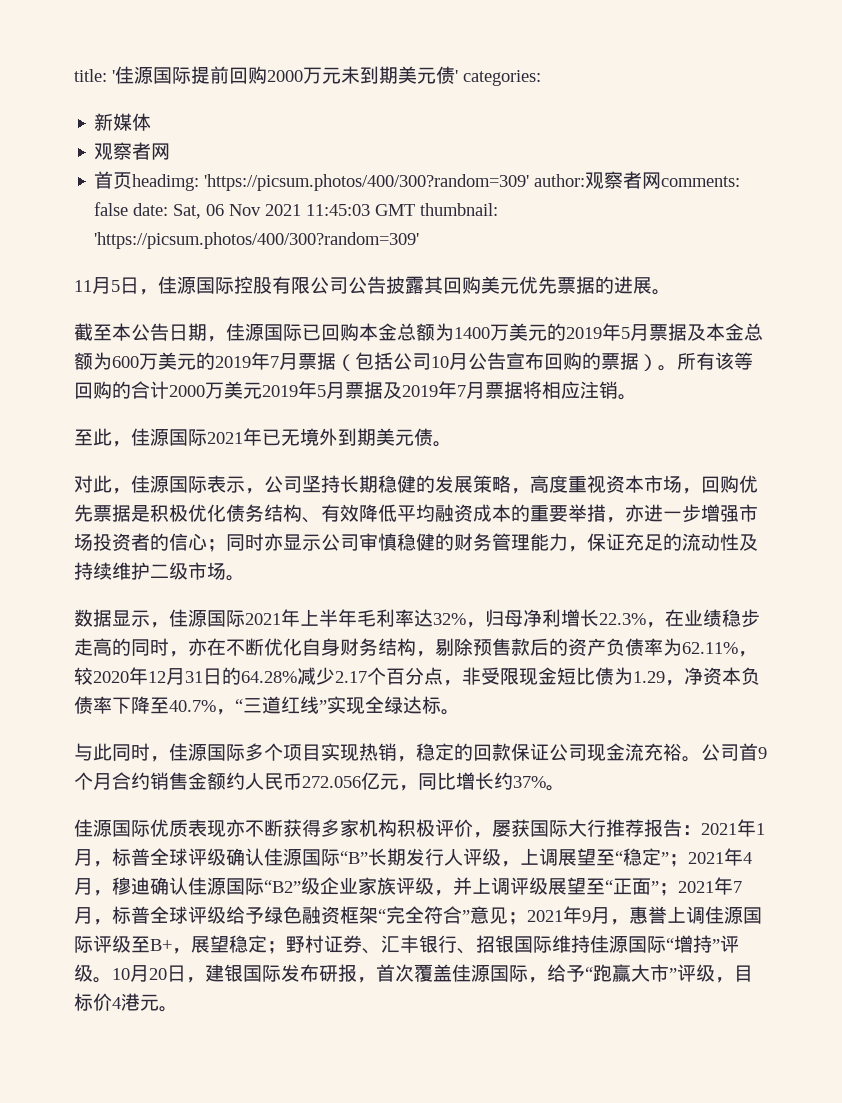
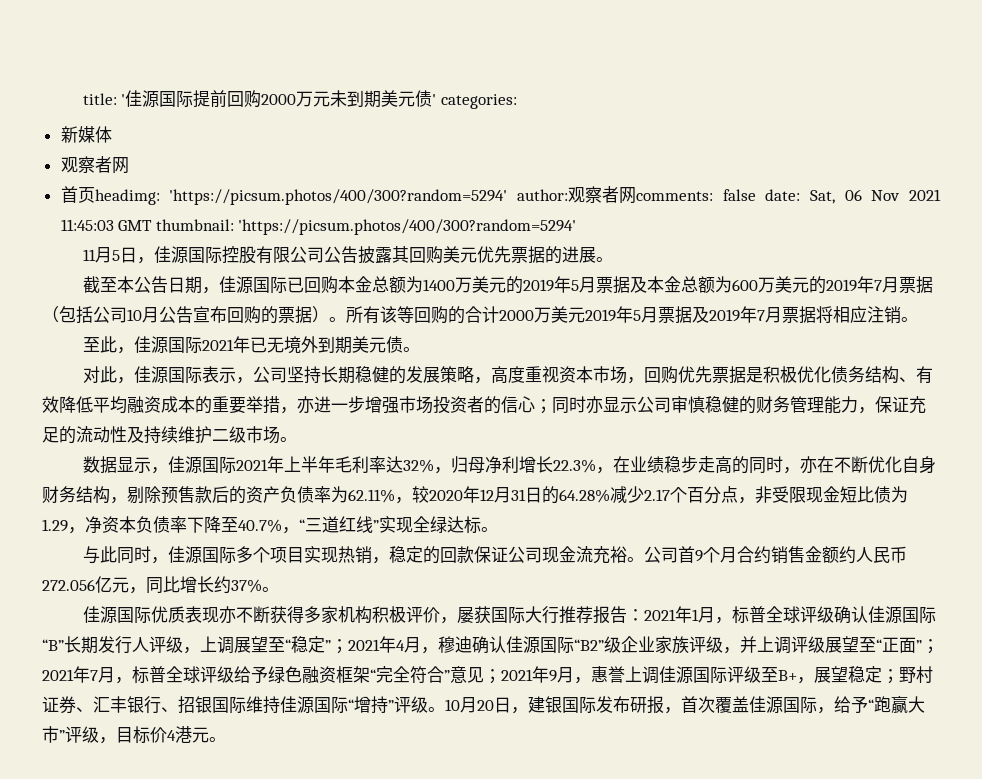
- 首页headimg: 'https://picsum.photos/400/300?random=309' author:观察者网comments: false date: Sat, 06 Nov 2021 11:45:03 GMT thumbnail: 'https://picsum.photos/400/300?random=309'
+ 首页headimg: 'https://picsum.photos/400/300?random=5294' author:观察者网comments: false date: Sat, 06 Nov 2021 11:45:03 GMT thumbnail: 'https://picsum.photos/400/300?random=5294'

